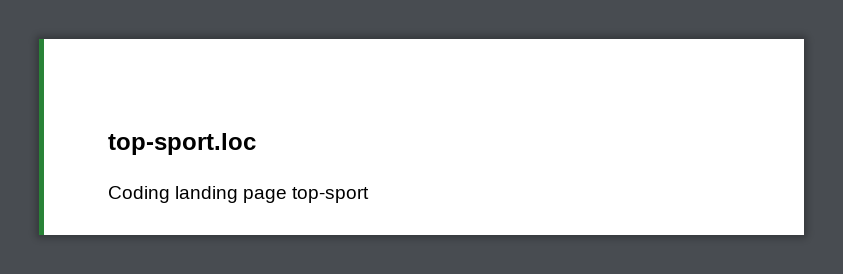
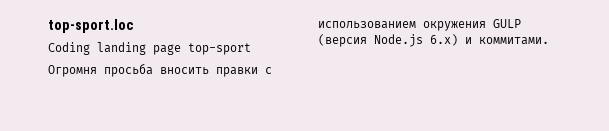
+ Огромня просьба вносить правки с использованием окружения GULP (версия Node.js 6.x) и коммитами.

